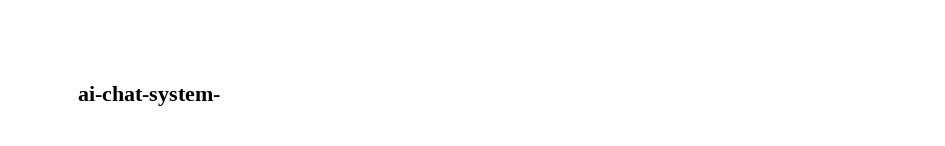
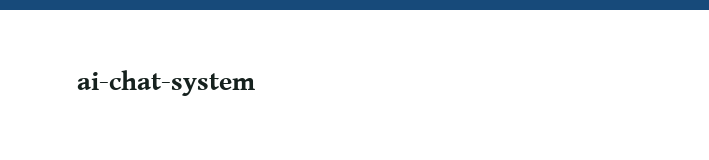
- ai-chat-system-
+ ai-chat-system

